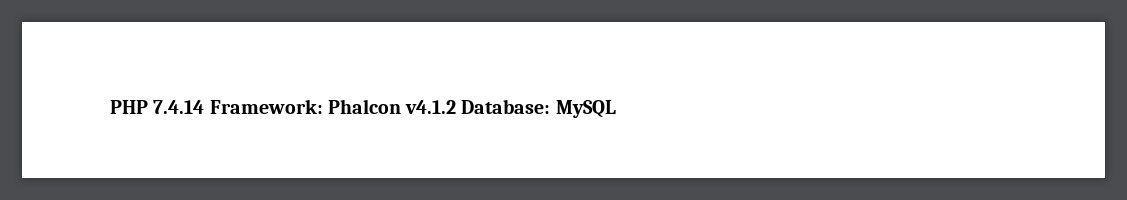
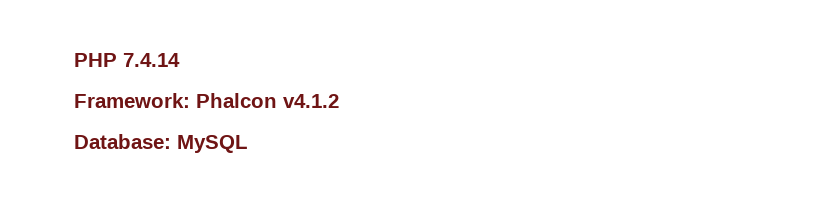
- PHP 7.4.14 Framework: Phalcon v4.1.2 Database: MySQL
+ PHP 7.4.14
+ Framework: Phalcon v4.1.2
+ Database: MySQL

